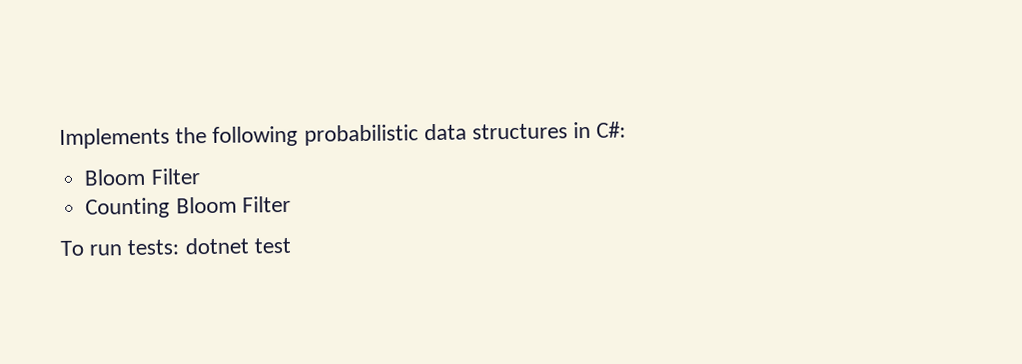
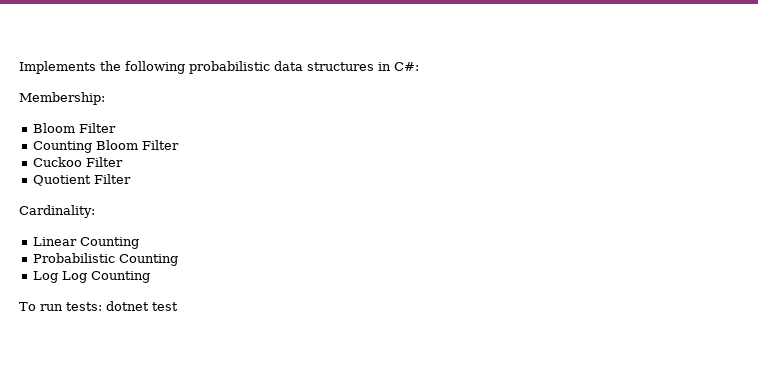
+ Membership:
+ Cuckoo Filter
+ Quotient Filter
+ Cardinality:
+ Linear Counting
+ Probabilistic Counting
+ Log Log Counting

